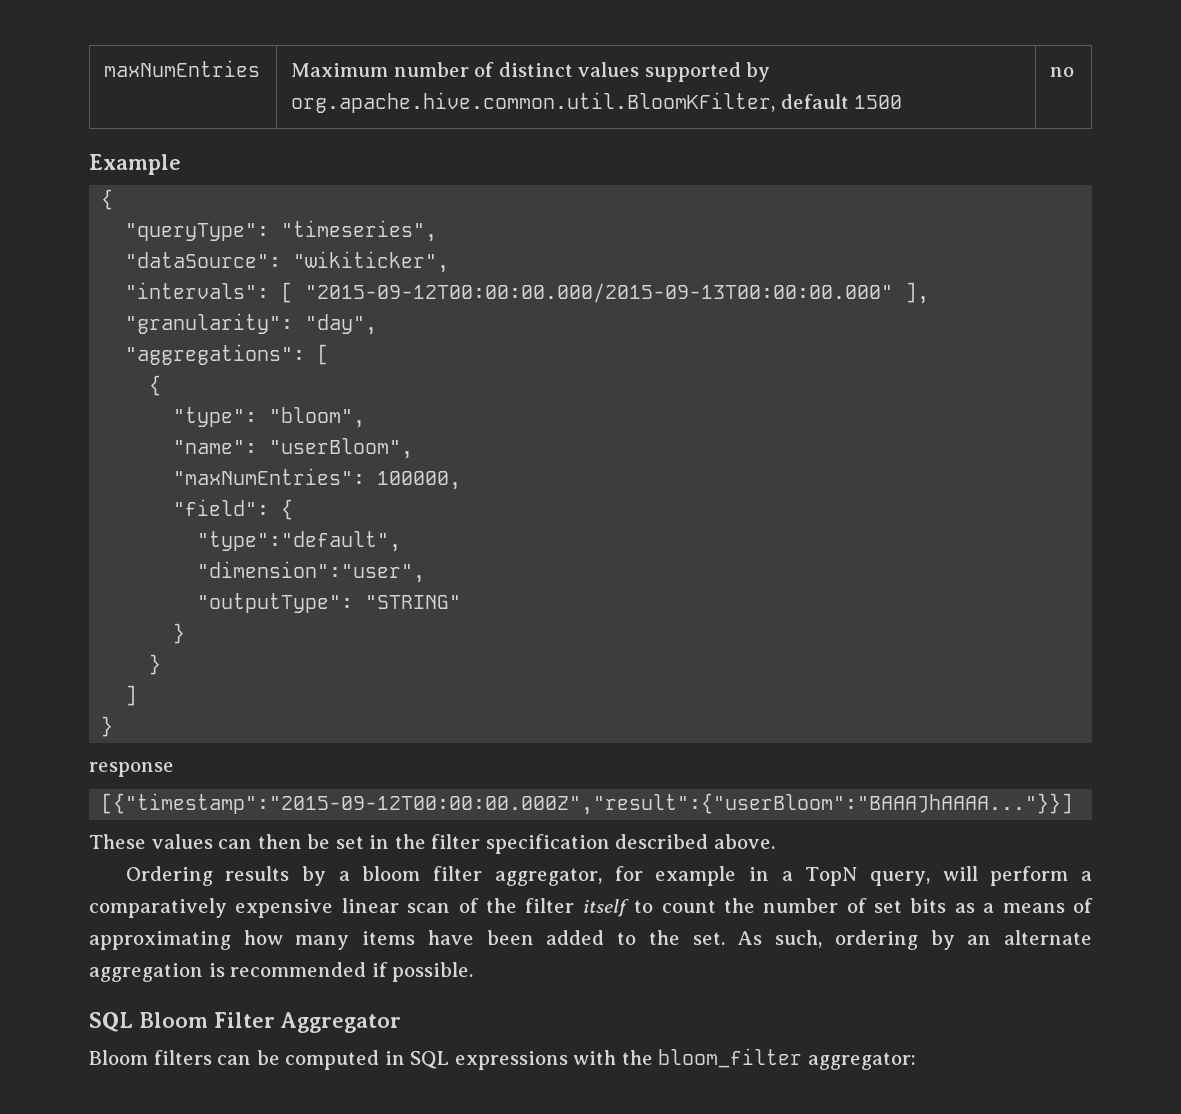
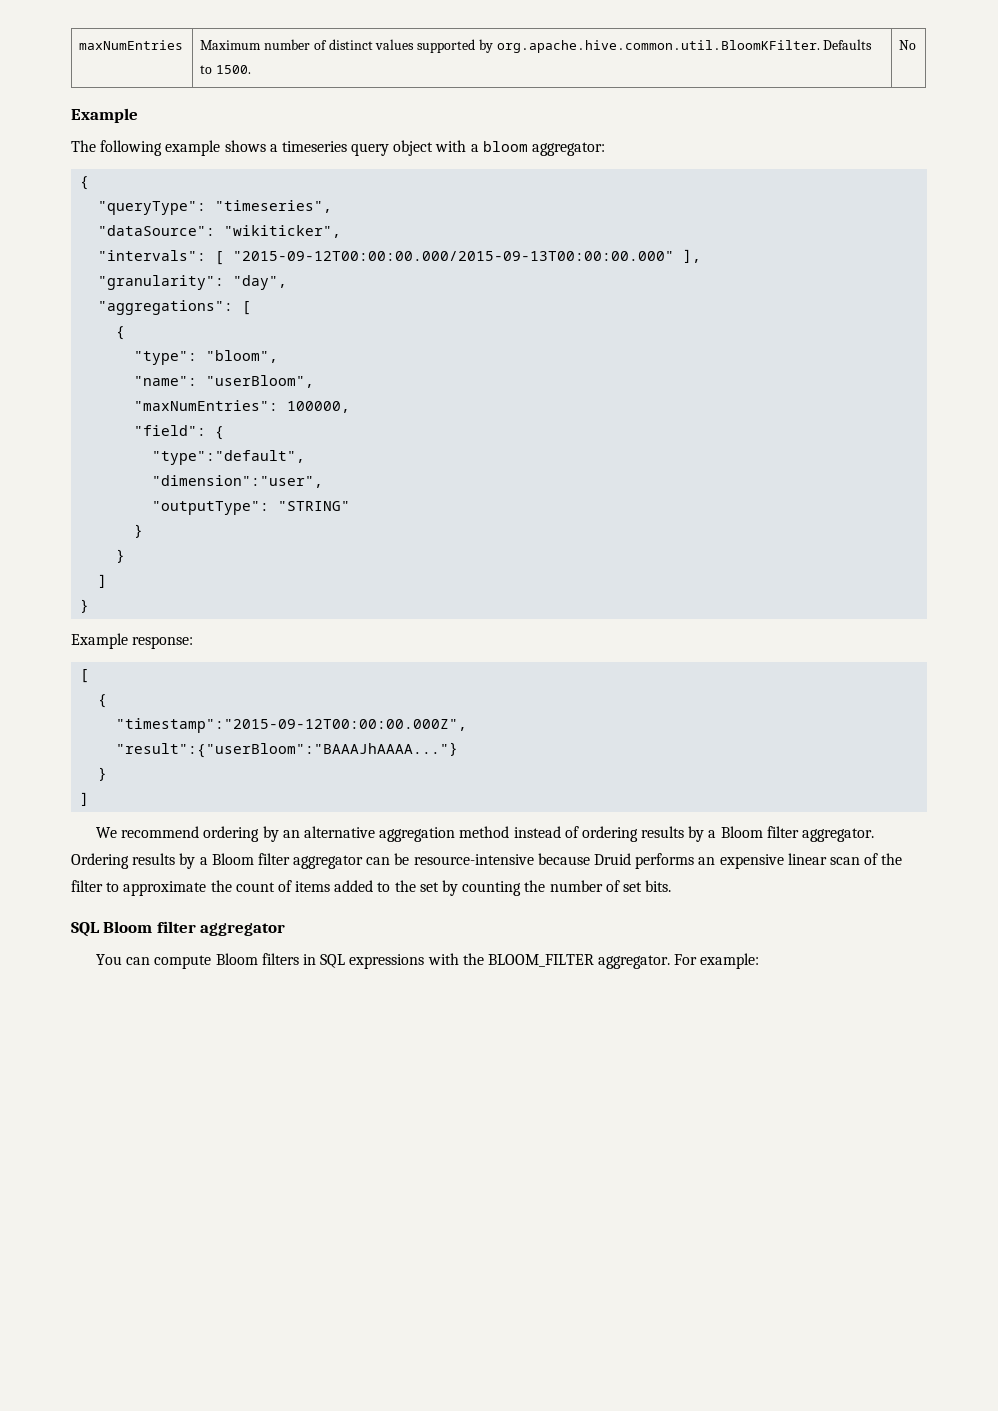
- maxNumEntries | Maximum number of distinct values supported by org.apache.hive.common.util.BloomKFilter, default 1500 | no
+ maxNumEntries | Maximum number of distinct values supported by org.apache.hive.common.util.BloomKFilter. Defaults to 1500. | No
  Example
+ The following example shows a timeseries query object with a bloom aggregator:
- response
- [{"timestamp":"2015-09-12T00:00:00.000Z","result":{"userBloom":"BAAAJhAAAA..."}}]
- These values can then be set in the filter specification described above.
- Ordering results by a bloom filter aggregator, for example in a TopN query, will perform a comparatively expensive linear scan of the filter itself to count the number of set bits as a means of approximating how many items have been added to the set. As such, ordering by an alternate aggregation is recommended if possible.
- SQL Bloom Filter Aggregator
- Bloom filters can be computed in SQL expressions with the bloom_filter aggregator:
+ Example response:
+ [
+ {
+ "timestamp":"2015-09-12T00:00:00.000Z",
+ "result":{"userBloom":"BAAAJhAAAA..."}
+ }
+ ]
+ We recommend ordering by an alternative aggregation method instead of ordering results by a Bloom filter aggregator. Ordering results by a Bloom filter aggregator can be resource-intensive because Druid performs an expensive linear scan of the filter to approximate the count of items added to the set by counting the number of set bits.
+ SQL Bloom filter aggregator
+ You can compute Bloom filters in SQL expressions with the BLOOM_FILTER aggregator. For example:

